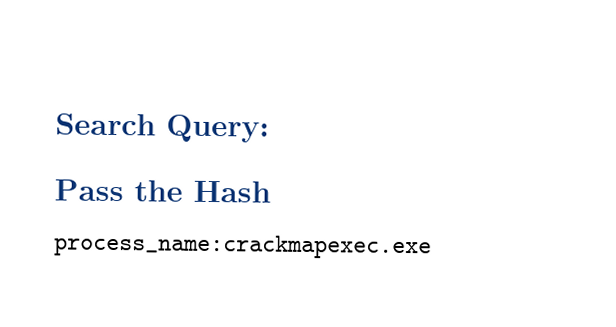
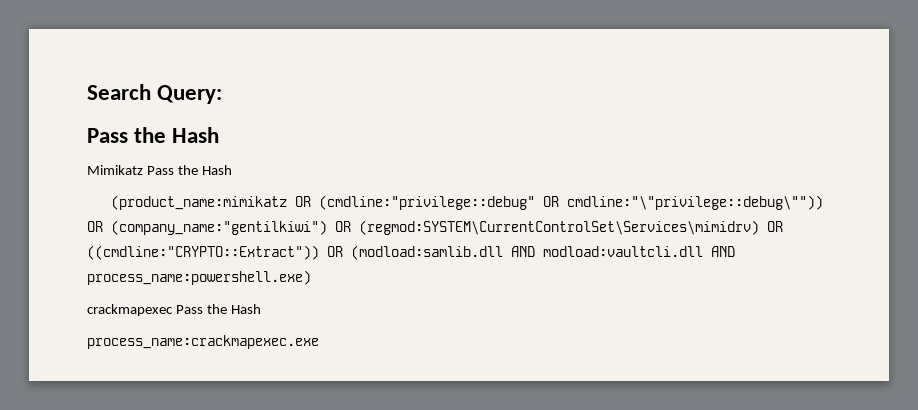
+ Mimikatz Pass the Hash
+ (product_name:mimikatz OR (cmdline:"privilege::debug" OR cmdline:"\"privilege::debug\"")) OR (company_name:"gentilkiwi") OR (regmod:SYSTEM\CurrentControlSet\Services\mimidrv) OR ((cmdline:"CRYPTO::Extract")) OR (modload:samlib.dll AND modload:vaultcli.dll AND process_name:powershell.exe)
+ crackmapexec Pass the Hash

